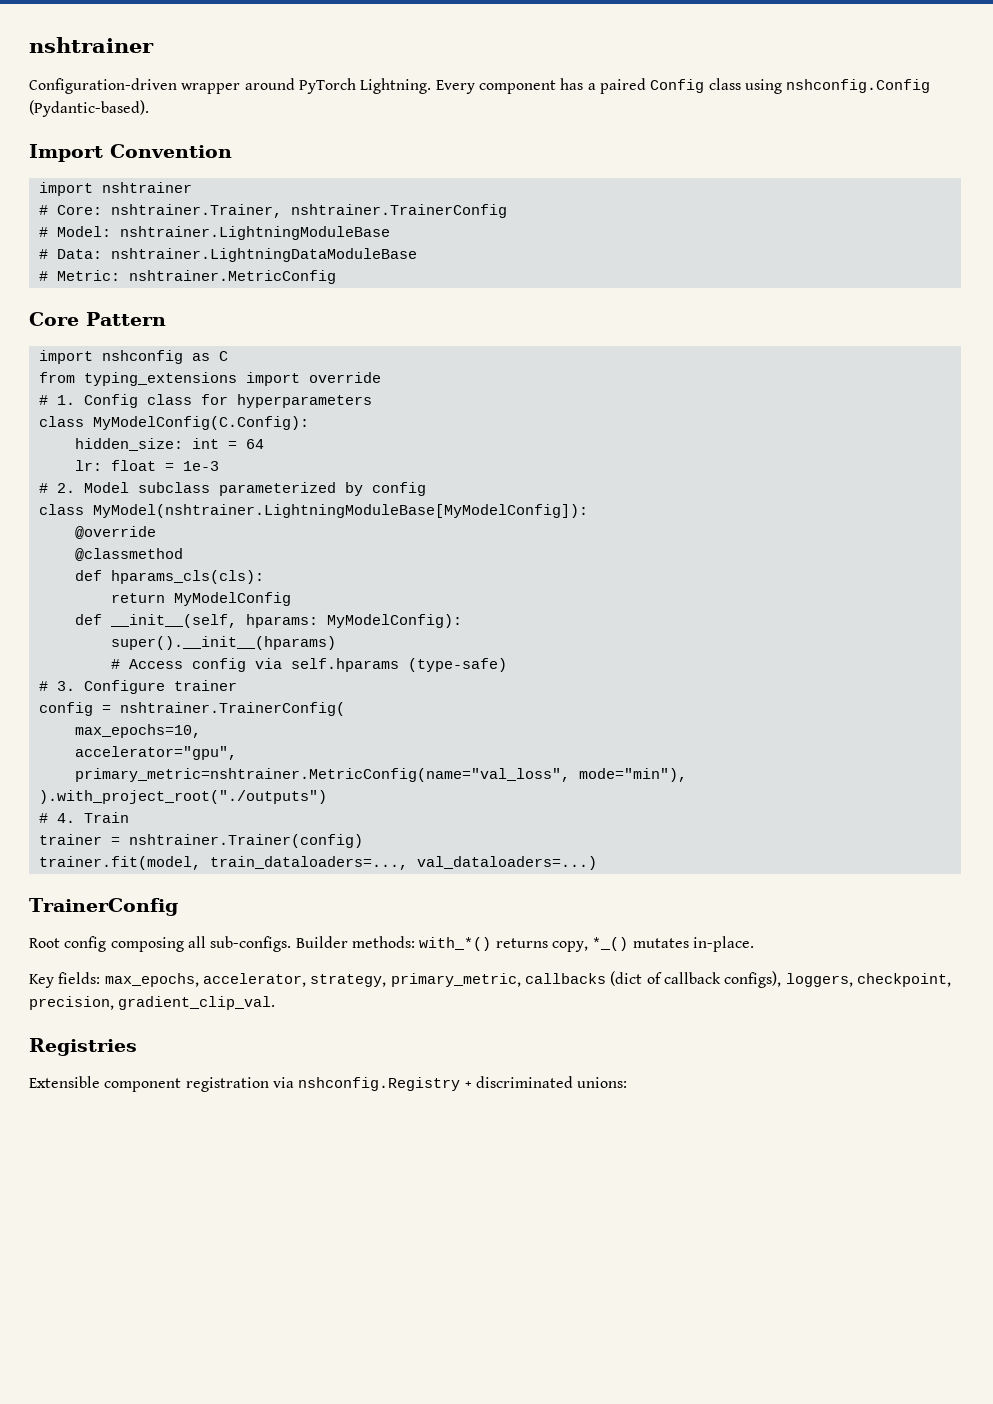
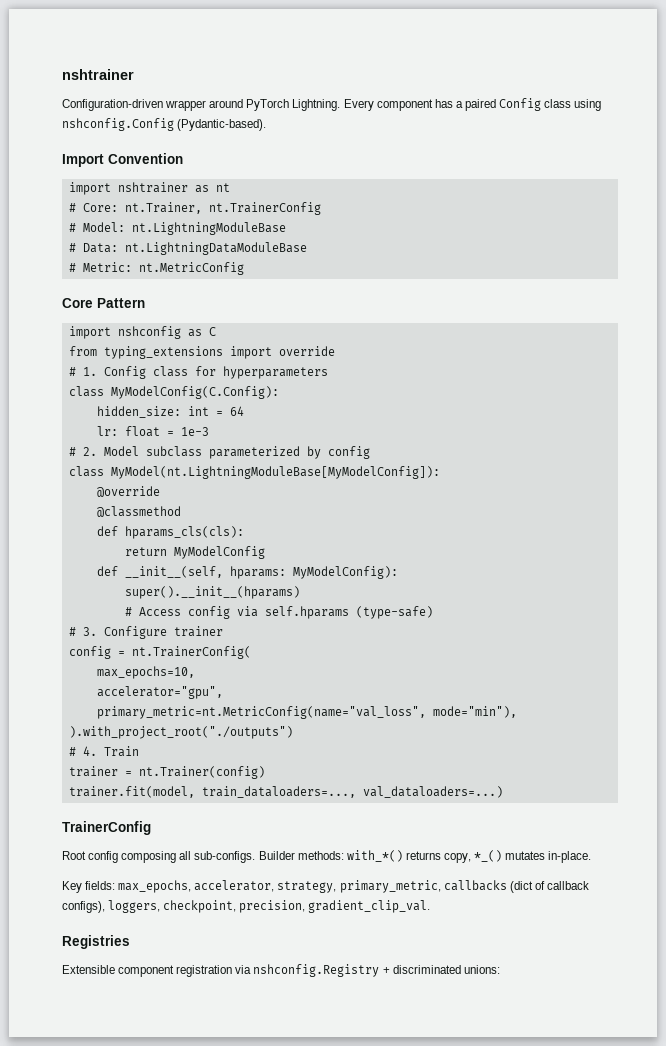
- import nshtrainer
+ import nshtrainer as nt
- # Core: nshtrainer.Trainer, nshtrainer.TrainerConfig
+ # Core: nt.Trainer, nt.TrainerConfig
- # Model: nshtrainer.LightningModuleBase
+ # Model: nt.LightningModuleBase
- # Data: nshtrainer.LightningDataModuleBase
+ # Data: nt.LightningDataModuleBase
- # Metric: nshtrainer.MetricConfig
+ # Metric: nt.MetricConfig
- class MyModel(nshtrainer.LightningModuleBase[MyModelConfig]):
+ class MyModel(nt.LightningModuleBase[MyModelConfig]):
- config = nshtrainer.TrainerConfig(
+ config = nt.TrainerConfig(
- primary_metric=nshtrainer.MetricConfig(name="val_loss", mode="min"),
+ primary_metric=nt.MetricConfig(name="val_loss", mode="min"),
- trainer = nshtrainer.Trainer(config)
+ trainer = nt.Trainer(config)

